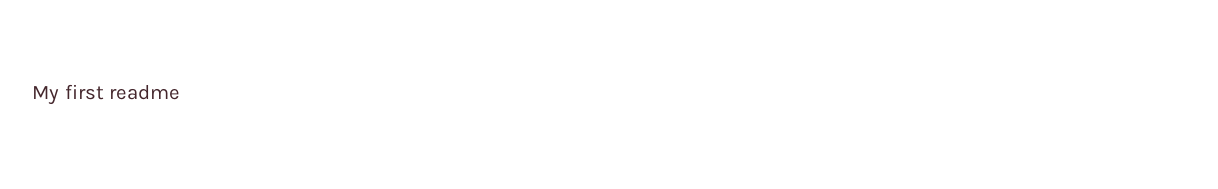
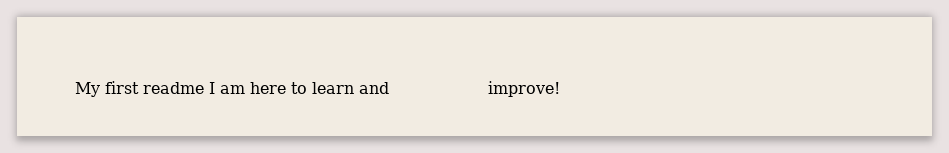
- My first readme
+ My first readme I am here to learn and improve!

